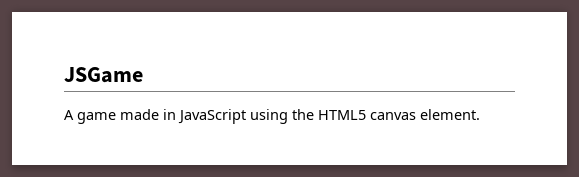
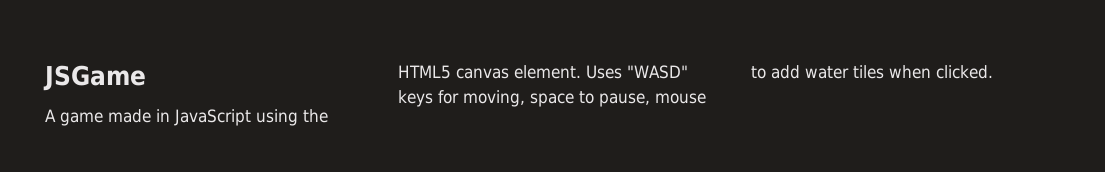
+ Uses "WASD" keys for moving, space to pause, mouse to add water tiles when clicked.

